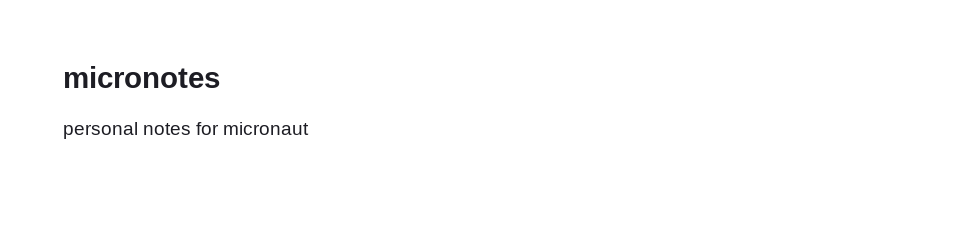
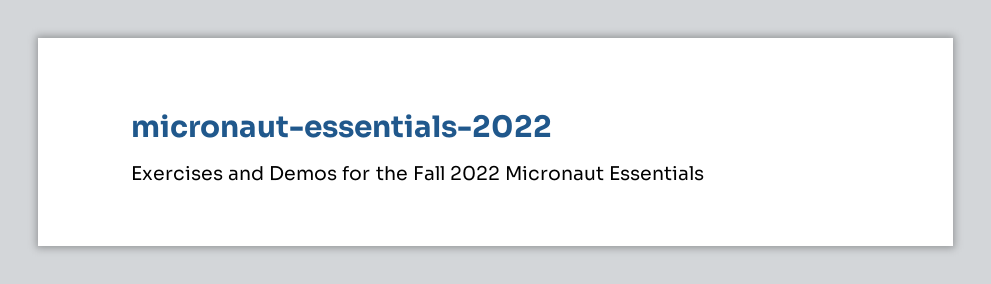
- micronotes
- personal notes for micronaut
+ micronaut-essentials-2022
+ Exercises and Demos for the Fall 2022 Micronaut Essentials

